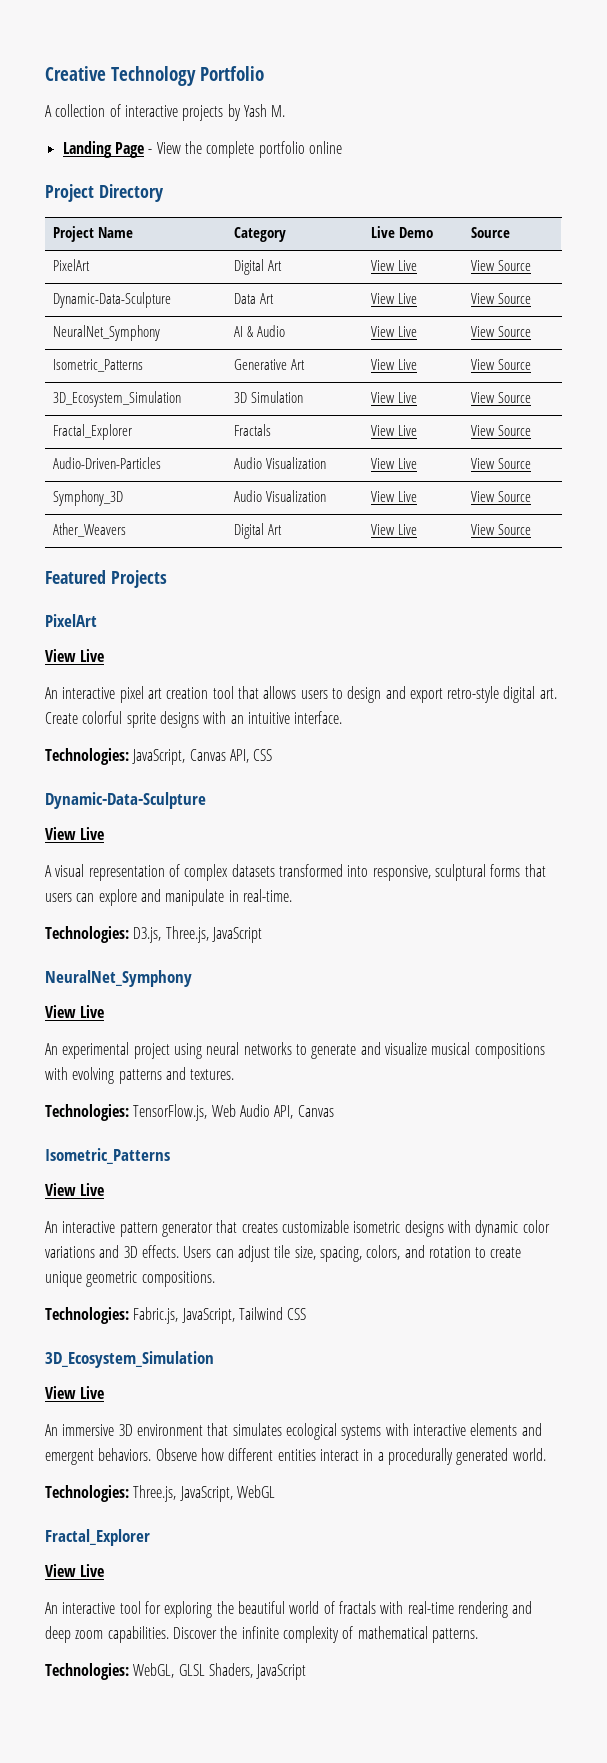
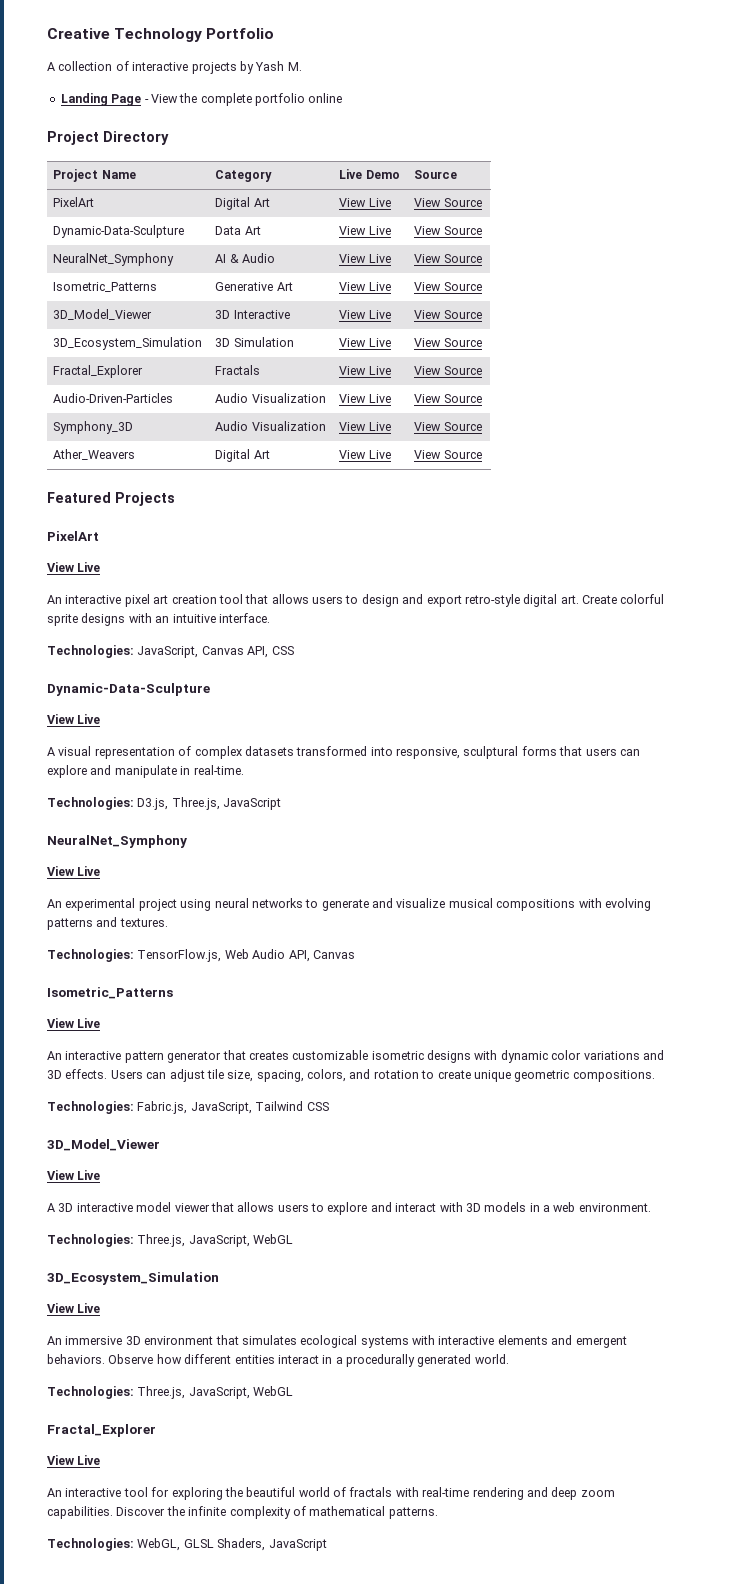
+ 3D_Model_Viewer | 3D Interactive | View Live | View Source
  Technologies: Fabric.js, JavaScript, Tailwind CSS
+ 3D_Model_Viewer
+ View Live
+ A 3D interactive model viewer that allows users to explore and interact with 3D models in a web environment.
+ Technologies: Three.js, JavaScript, WebGL

